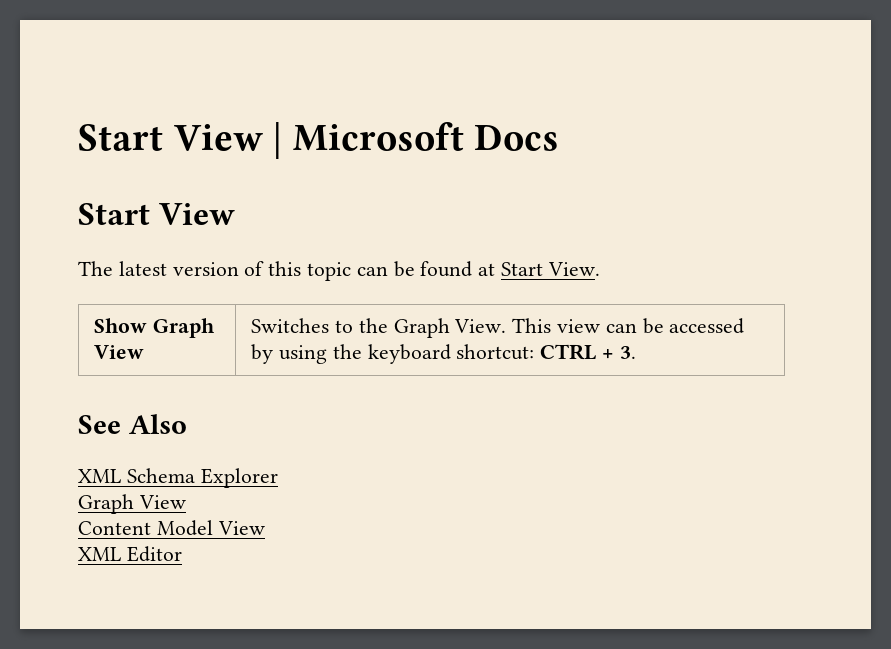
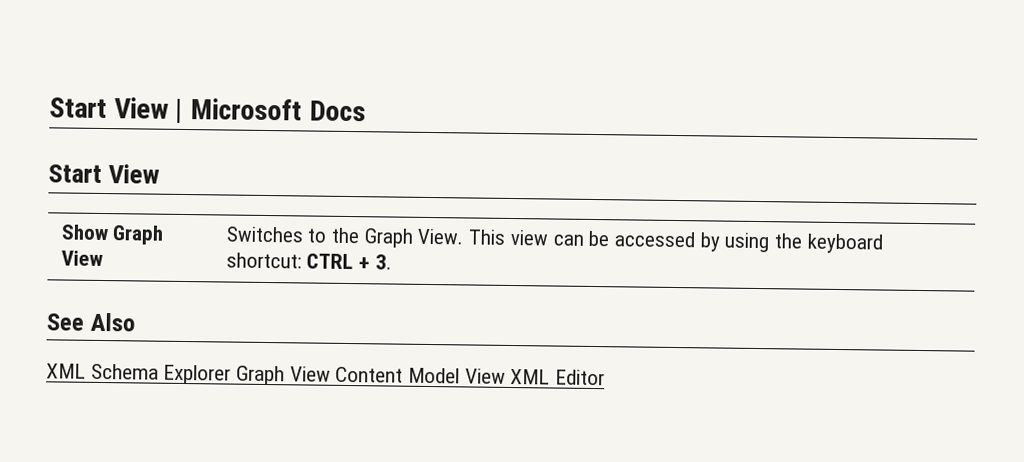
- The latest version of this topic can be found at Start View.
- XML Schema Explorer
- Graph View
- Content Model View
- XML Editor
+ XML Schema Explorer Graph View Content Model View XML Editor

